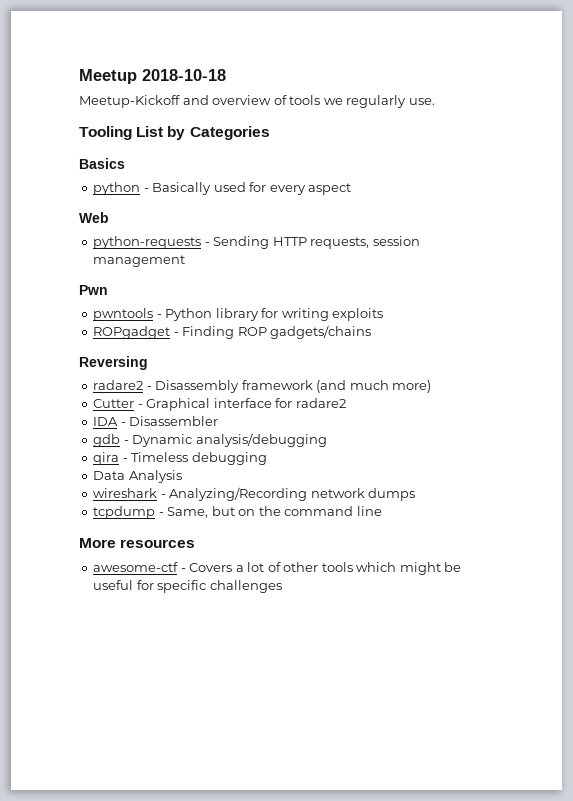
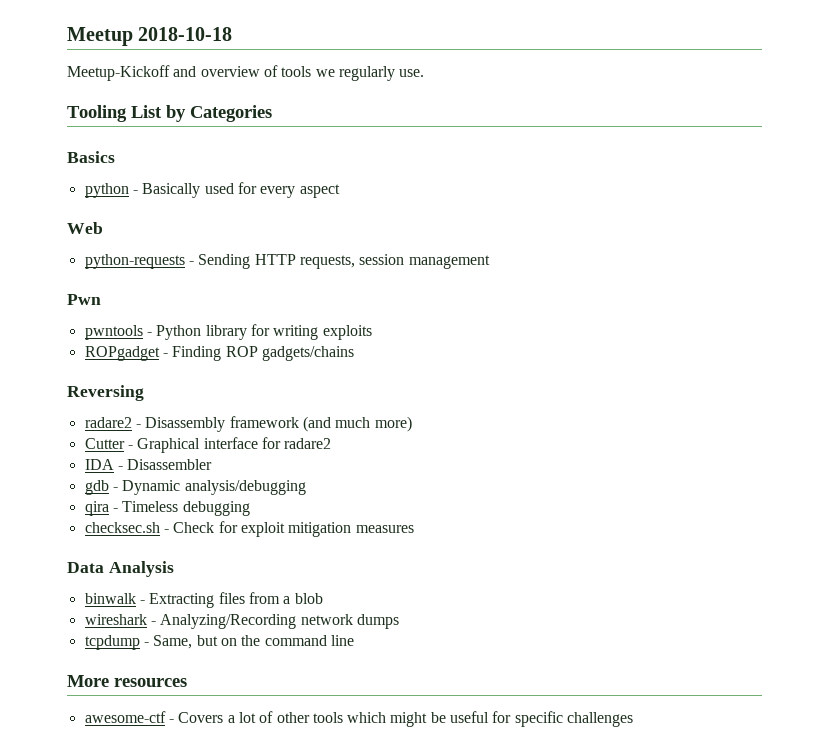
+ checksec.sh - Check for exploit mitigation measures
  Data Analysis
+ binwalk - Extracting files from a blob

